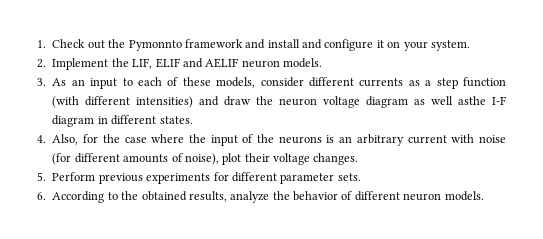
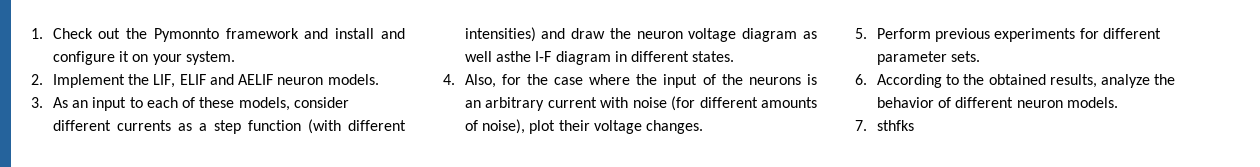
+ 7. sthfks

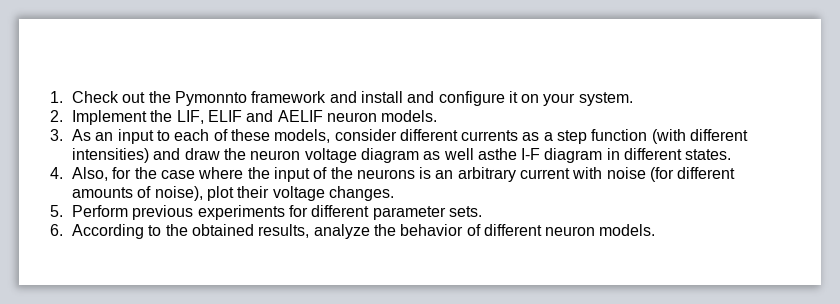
- 7. sthfks

